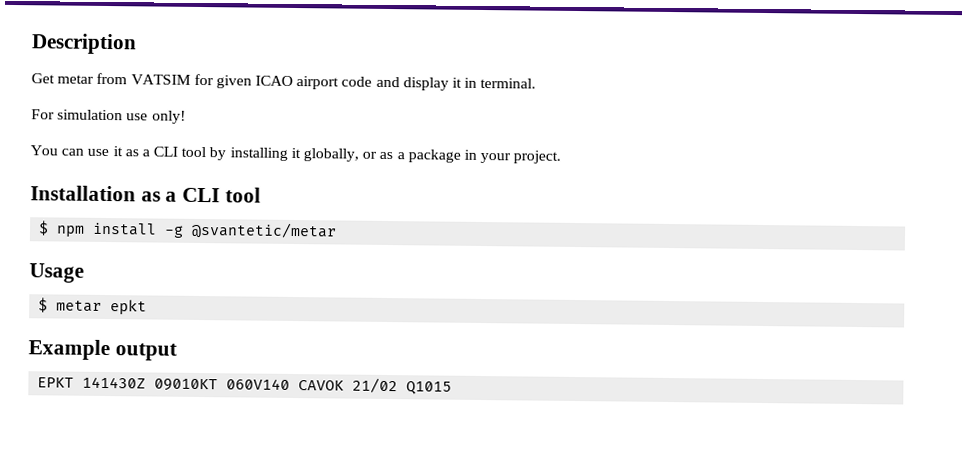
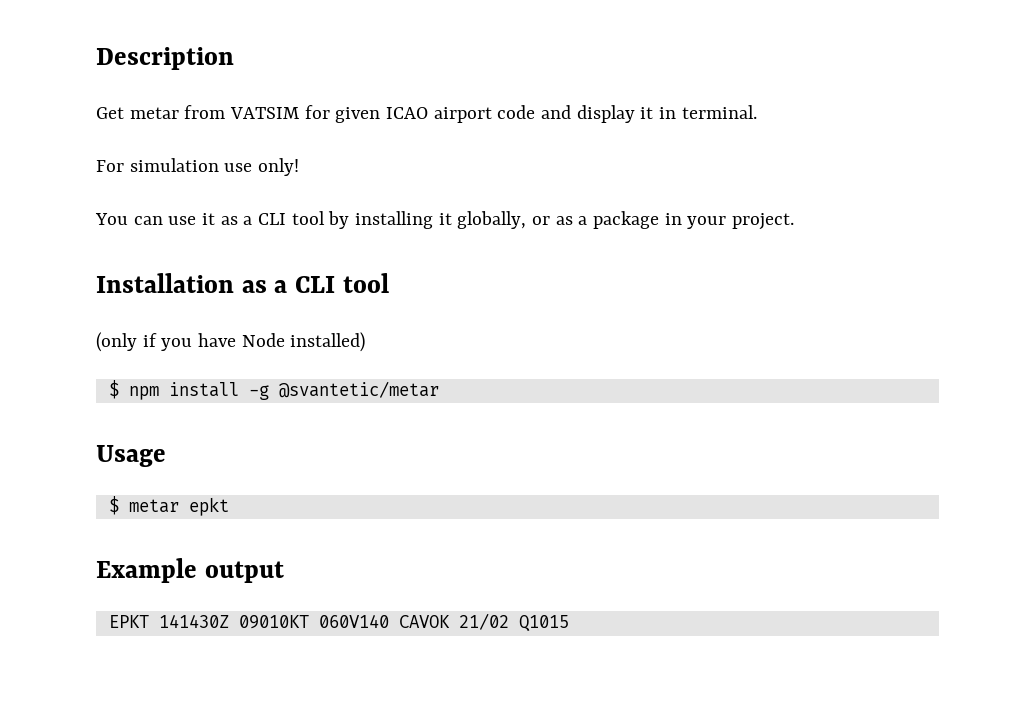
+ (only if you have Node installed)

